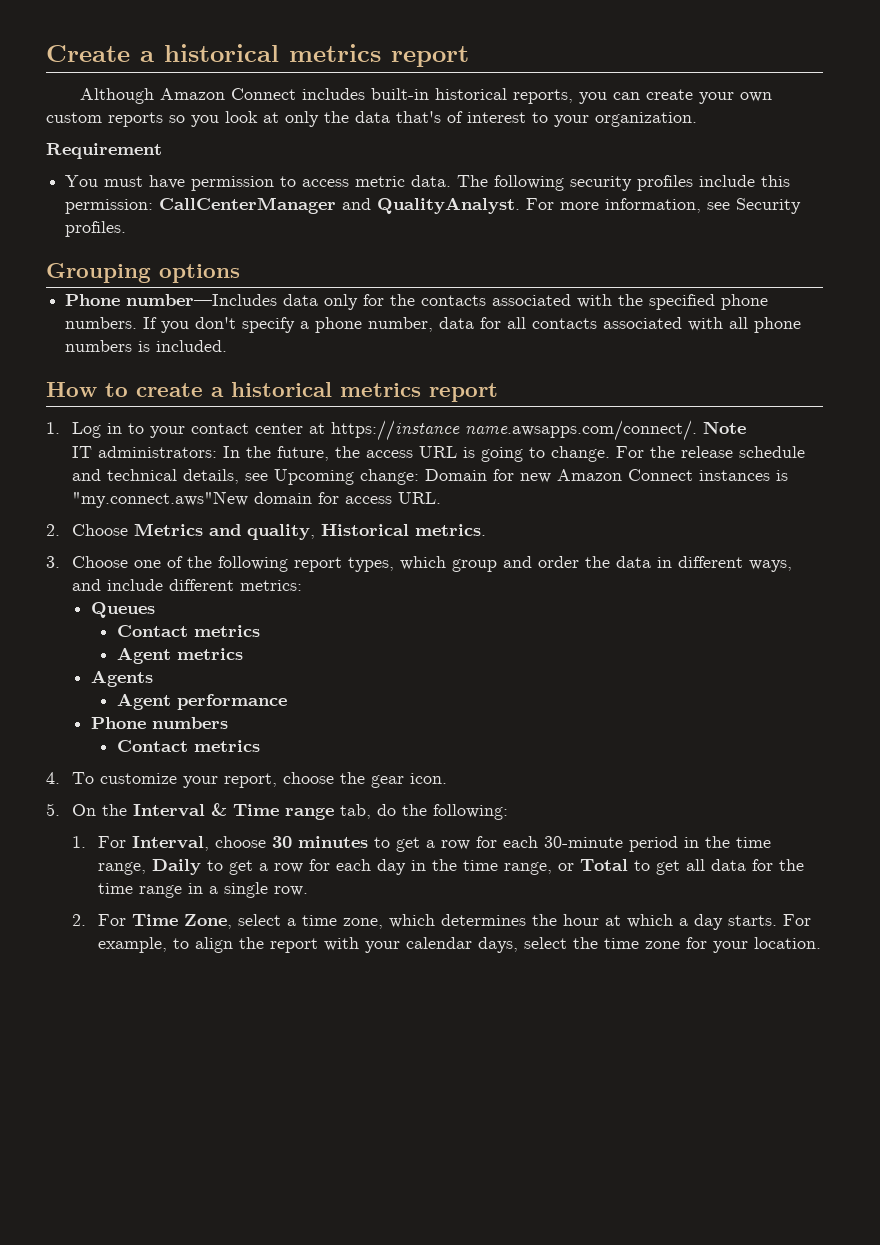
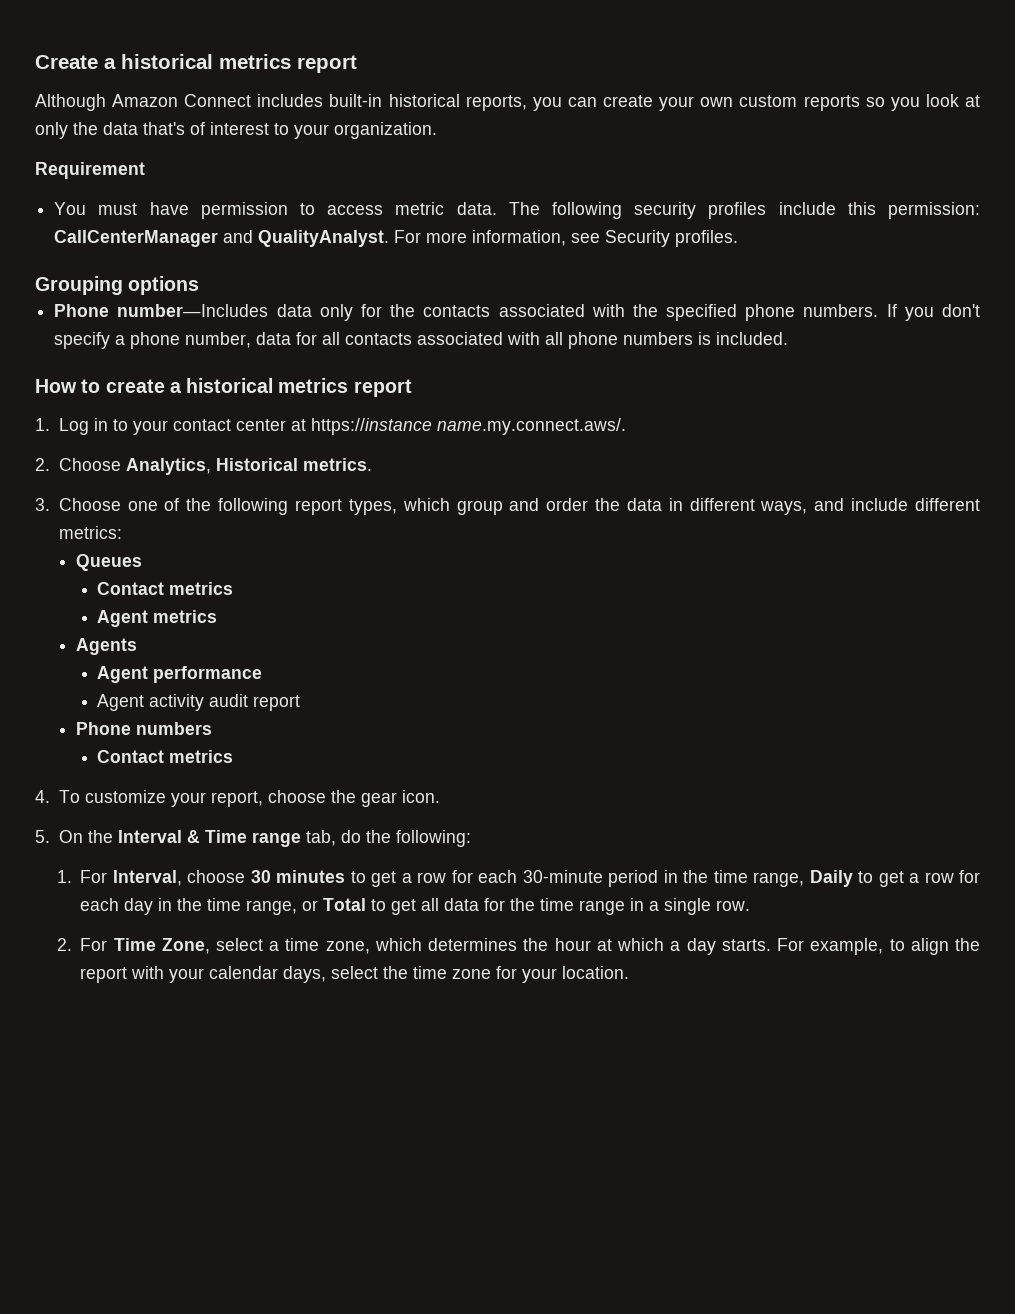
- 1. Log in to your contact center at https://instance name.awsapps.com/connect/. Note
- IT administrators: In the future, the access URL is going to change. For the release schedule and technical details, see Upcoming change: Domain for new Amazon Connect instances is "my.connect.aws"New domain for access URL.
+ 1. Log in to your contact center at https://instance name.my.connect.aws/.
- 2. Choose Metrics and quality, Historical metrics.
+ 2. Choose Analytics, Historical metrics.
+ Agent activity audit report

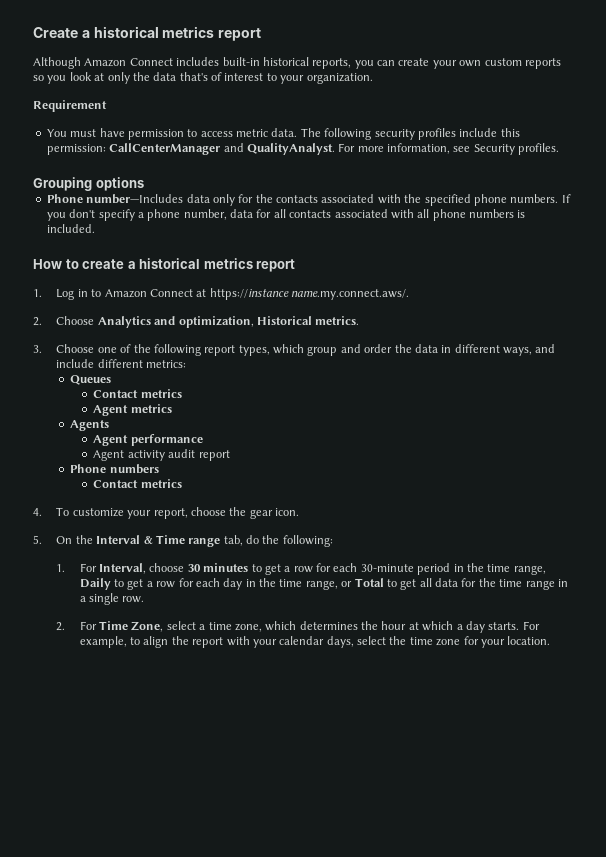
- 1. Log in to your contact center at https://instance name.my.connect.aws/.
+ 1. Log in to Amazon Connect at https://instance name.my.connect.aws/.
- 2. Choose Analytics, Historical metrics.
+ 2. Choose Analytics and optimization, Historical metrics.

